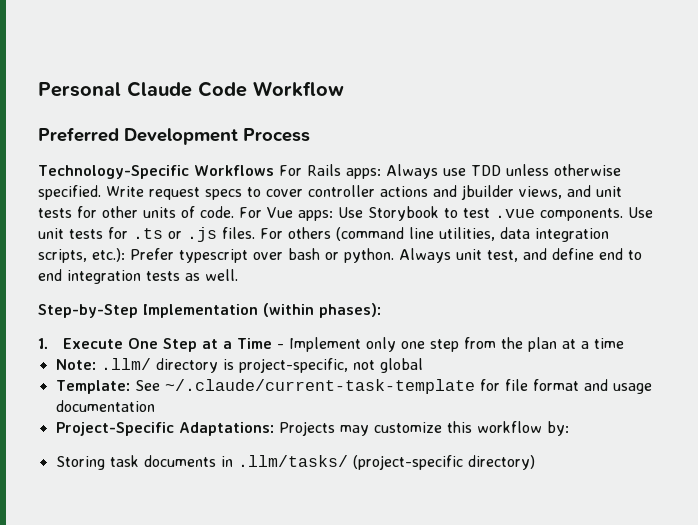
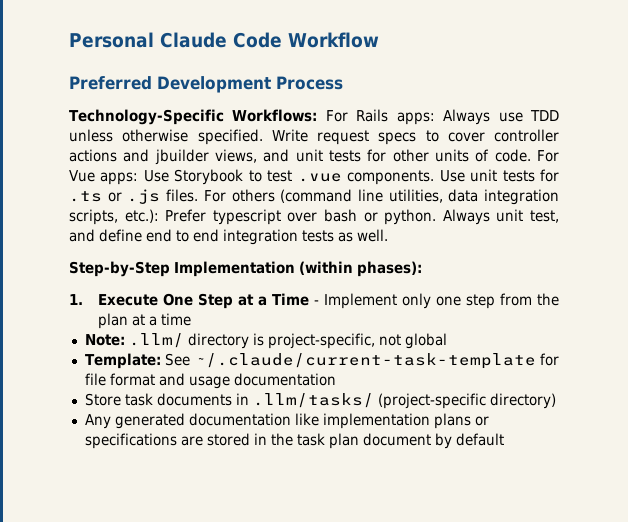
- Technology-Specific Workflows For Rails apps: Always use TDD unless otherwise specified.
+ Technology-Specific Workflows: For Rails apps: Always use TDD unless otherwise specified.
- Project-Specific Adaptations: Projects may customize this workflow by:
- Storing task documents in .llm/tasks/ (project-specific directory)
+ Store task documents in .llm/tasks/ (project-specific directory)
+ Any generated documentation like implementation plans or specifications are stored in the task plan document by default

